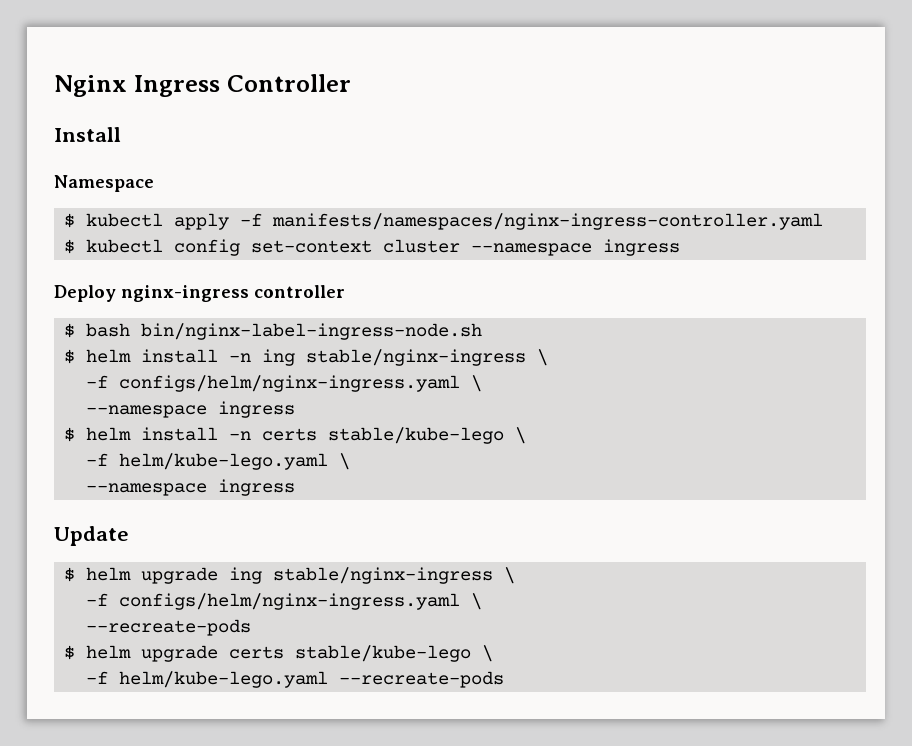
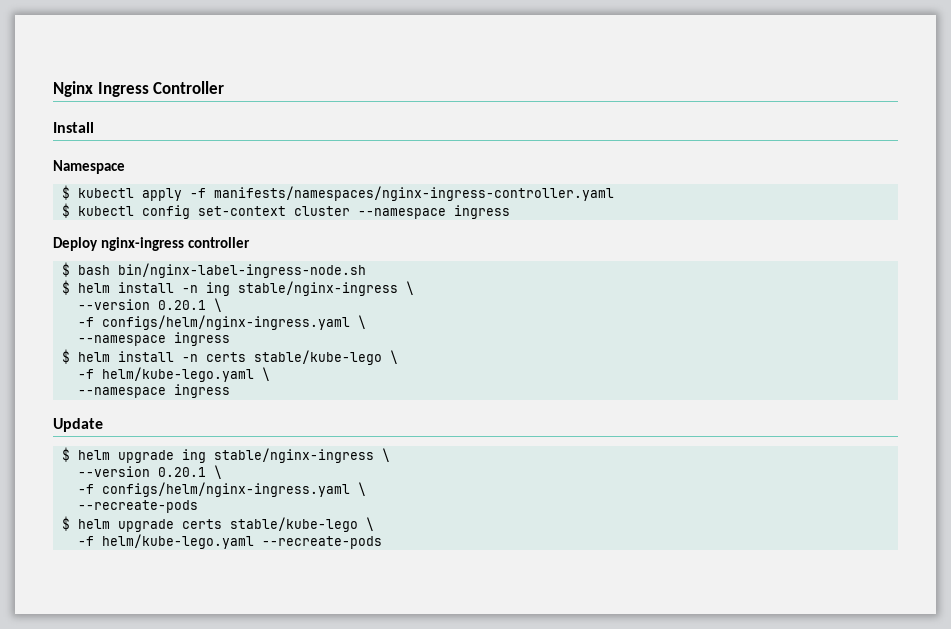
  $ helm install -n ing stable/nginx-ingress \
+ --version 0.20.1 \
  $ helm upgrade ing stable/nginx-ingress \
+ --version 0.20.1 \

